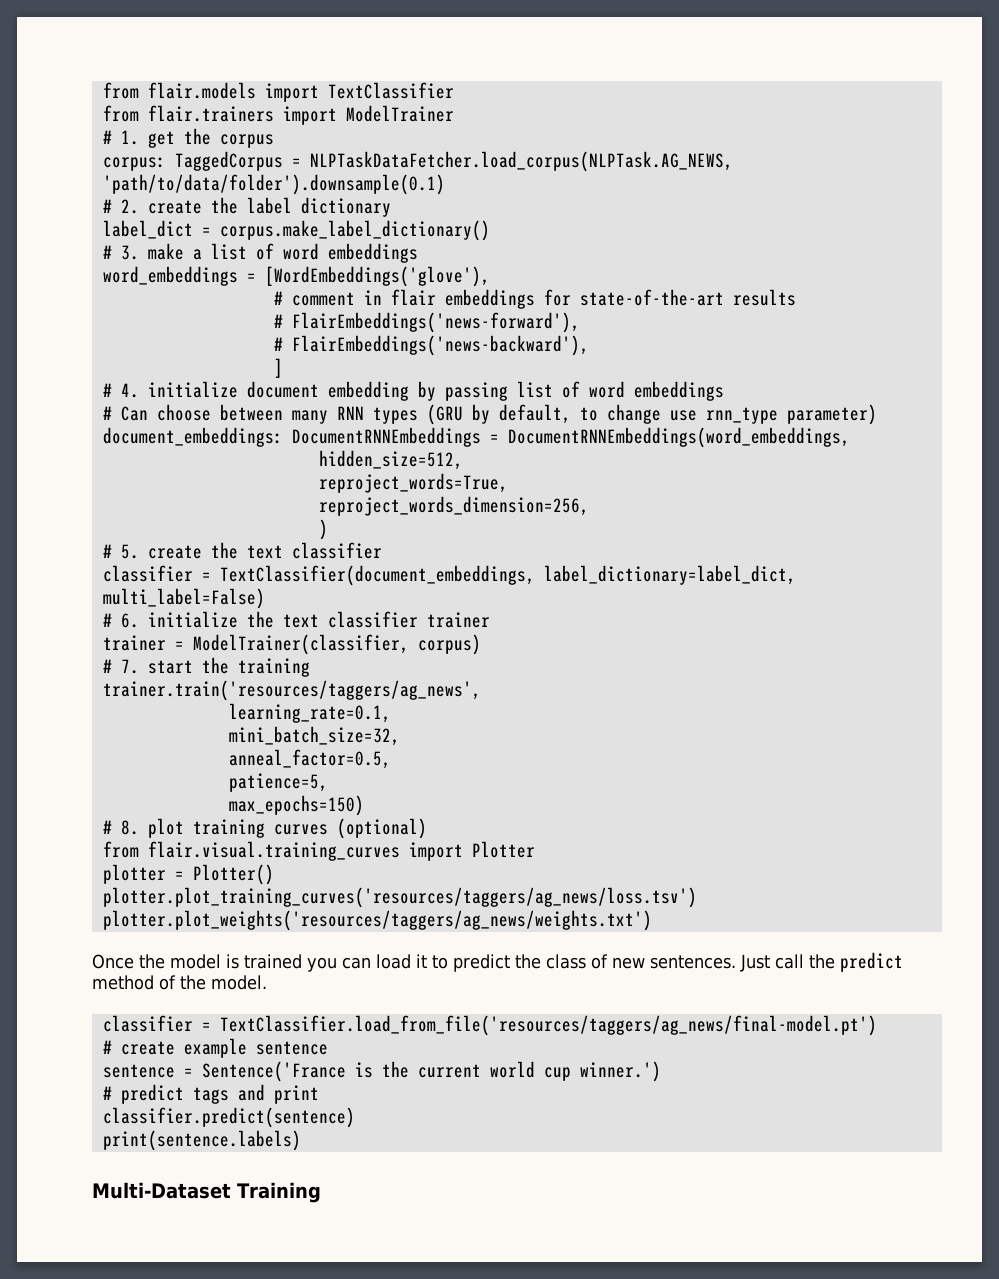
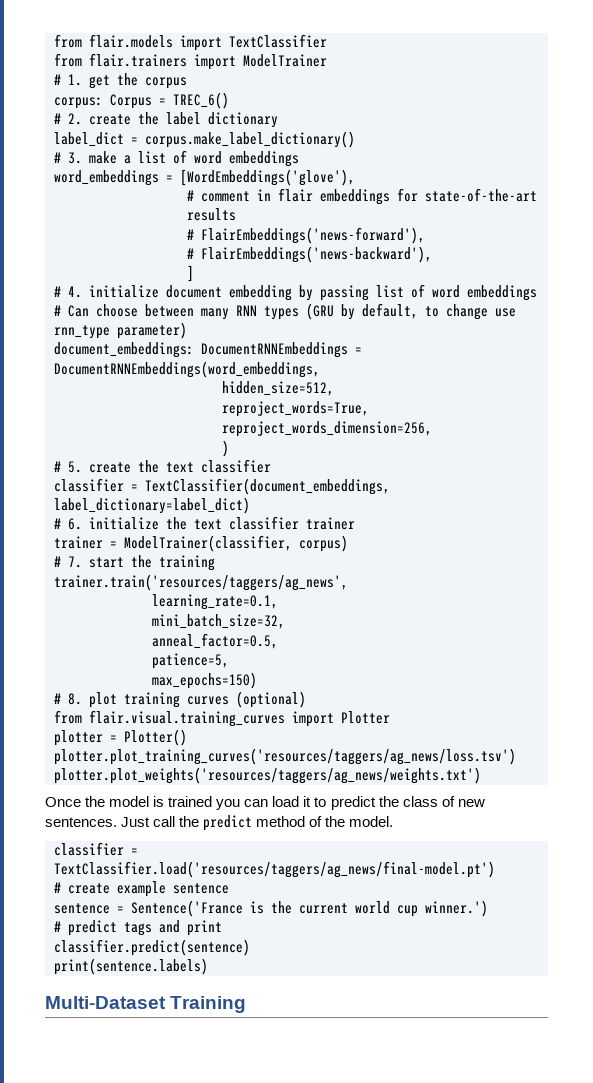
- corpus: TaggedCorpus = NLPTaskDataFetcher.load_corpus(NLPTask.AG_NEWS, 'path/to/data/folder').downsample(0.1)
+ corpus: Corpus = TREC_6()
- classifier = TextClassifier(document_embeddings, label_dictionary=label_dict, multi_label=False)
+ classifier = TextClassifier(document_embeddings, label_dictionary=label_dict)
- classifier = TextClassifier.load_from_file('resources/taggers/ag_news/final-model.pt')
+ classifier = TextClassifier.load('resources/taggers/ag_news/final-model.pt')

